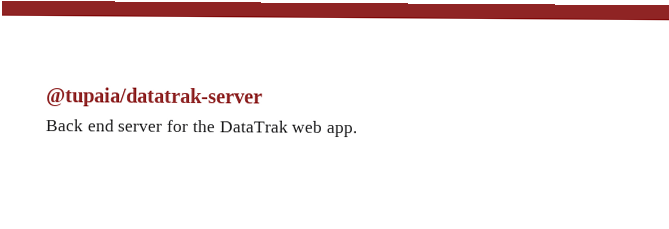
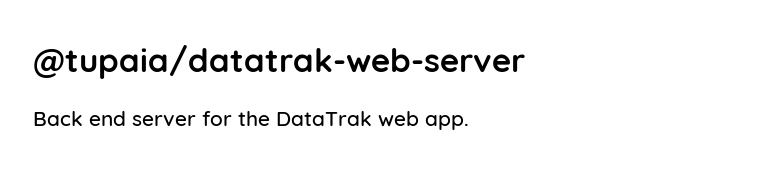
- @tupaia/datatrak-server
+ @tupaia/datatrak-web-server

